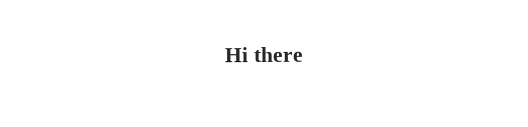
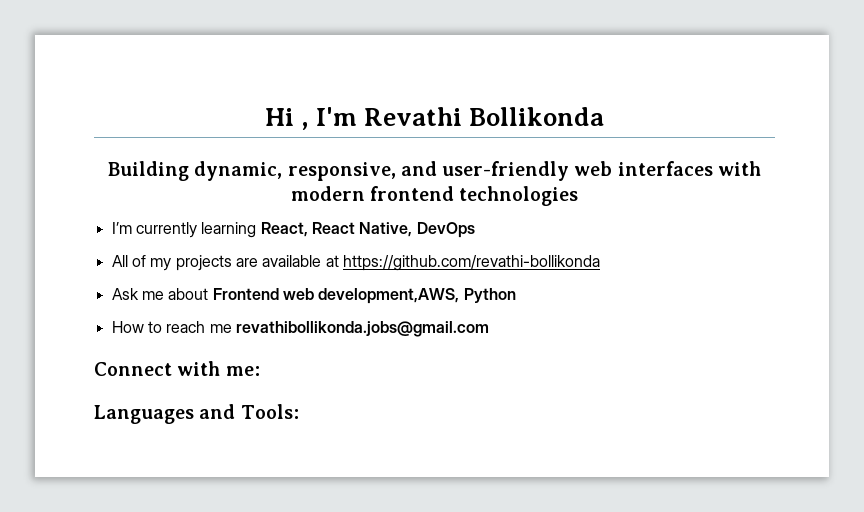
- Hi there
+ Hi , I'm Revathi Bollikonda
+ Building dynamic, responsive, and user-friendly web interfaces with modern frontend technologies
+ I’m currently learning React, React Native, DevOps
+ All of my projects are available at https://github.com/revathi-bollikonda
+ Ask me about Frontend web development,AWS, Python
+ How to reach me revathibollikonda.jobs@gmail.com
+ Connect with me:
+ Languages and Tools:

